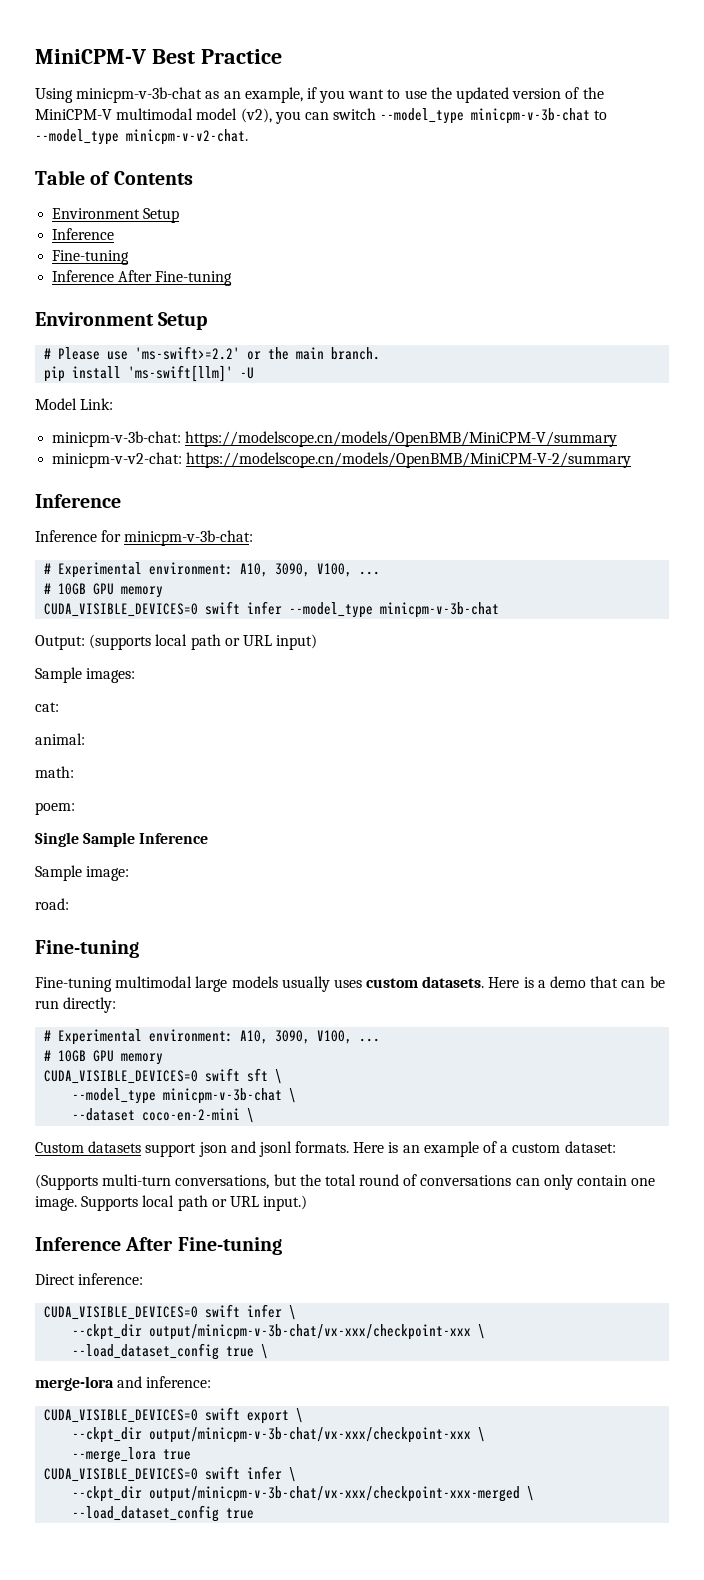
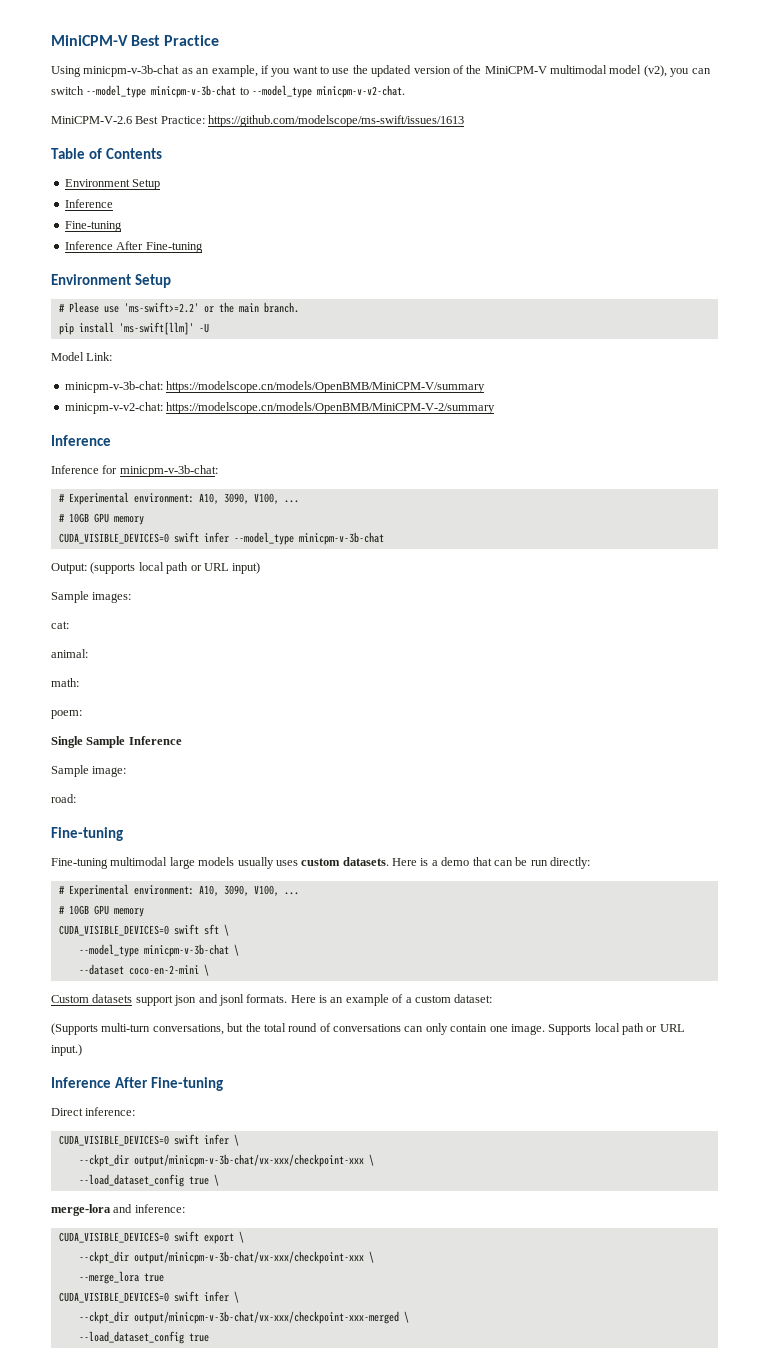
+ MiniCPM-V-2.6 Best Practice: https://github.com/modelscope/ms-swift/issues/1613

